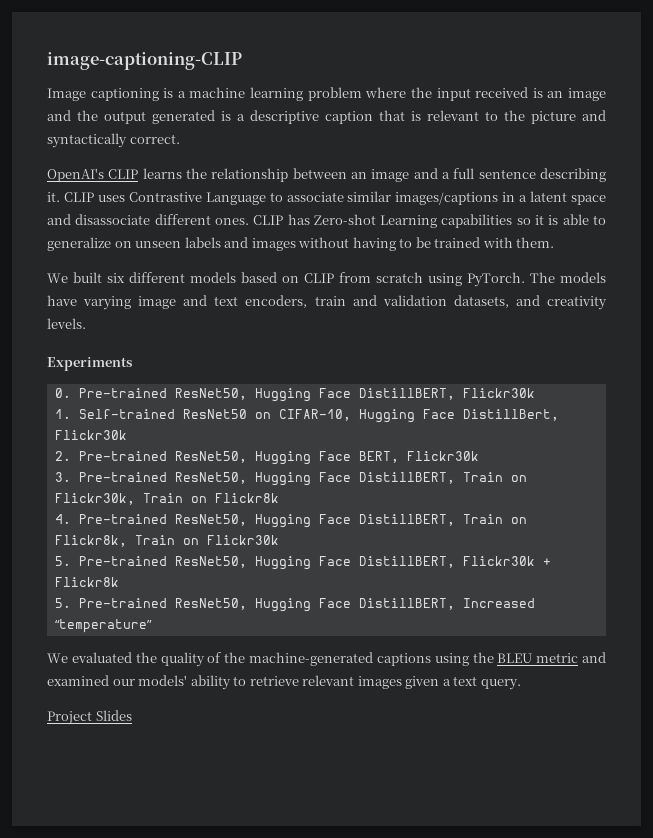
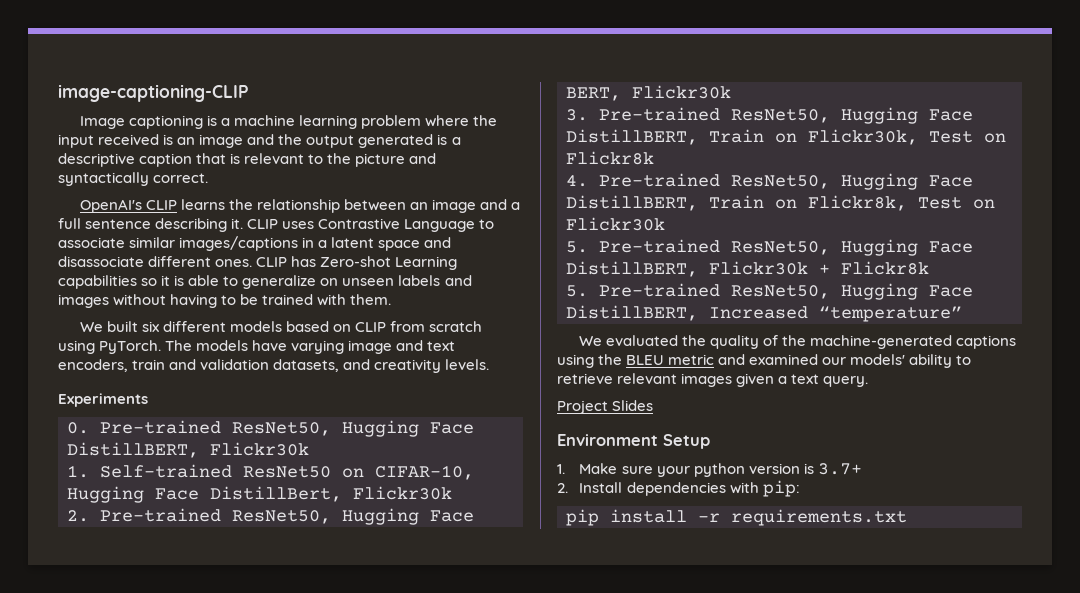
- 3. Pre-trained ResNet50, Hugging Face DistillBERT, Train on Flickr30k, Train on Flickr8k
+ 3. Pre-trained ResNet50, Hugging Face DistillBERT, Train on Flickr30k, Test on Flickr8k
- 4. Pre-trained ResNet50, Hugging Face DistillBERT, Train on Flickr8k, Train on Flickr30k
+ 4. Pre-trained ResNet50, Hugging Face DistillBERT, Train on Flickr8k, Test on Flickr30k
+ Environment Setup
+ 1. Make sure your python version is 3.7+
+ 2. Install dependencies with pip:
+ pip install -r requirements.txt

